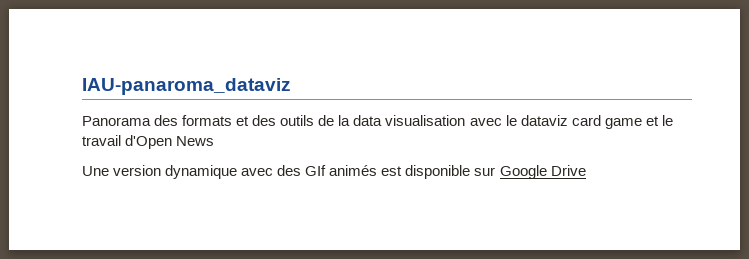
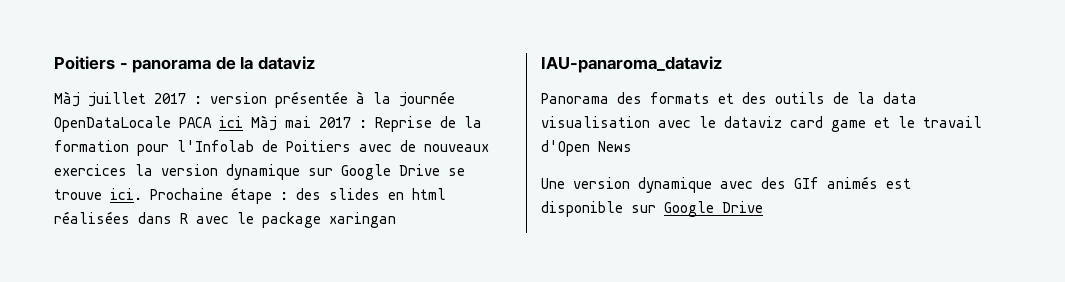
+ Poitiers - panorama de la dataviz
+ Màj juillet 2017 : version présentée à la journée OpenDataLocale PACA ici Màj mai 2017 : Reprise de la formation pour l'Infolab de Poitiers avec de nouveaux exercices la version dynamique sur Google Drive se trouve ici. Prochaine étape : des slides en html réalisées dans R avec le package xaringan

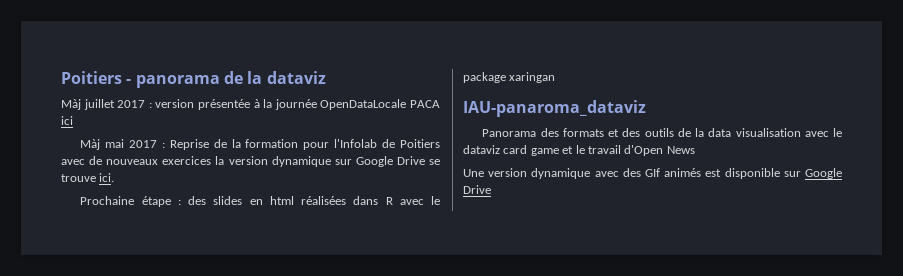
- Màj juillet 2017 : version présentée à la journée OpenDataLocale PACA ici Màj mai 2017 : Reprise de la formation pour l'Infolab de Poitiers avec de nouveaux exercices la version dynamique sur Google Drive se trouve ici. Prochaine étape : des slides en html réalisées dans R avec le package xaringan
+ Màj juillet 2017 : version présentée à la journée OpenDataLocale PACA ici
+ Màj mai 2017 : Reprise de la formation pour l'Infolab de Poitiers avec de nouveaux exercices la version dynamique sur Google Drive se trouve ici.
+ Prochaine étape : des slides en html réalisées dans R avec le package xaringan

